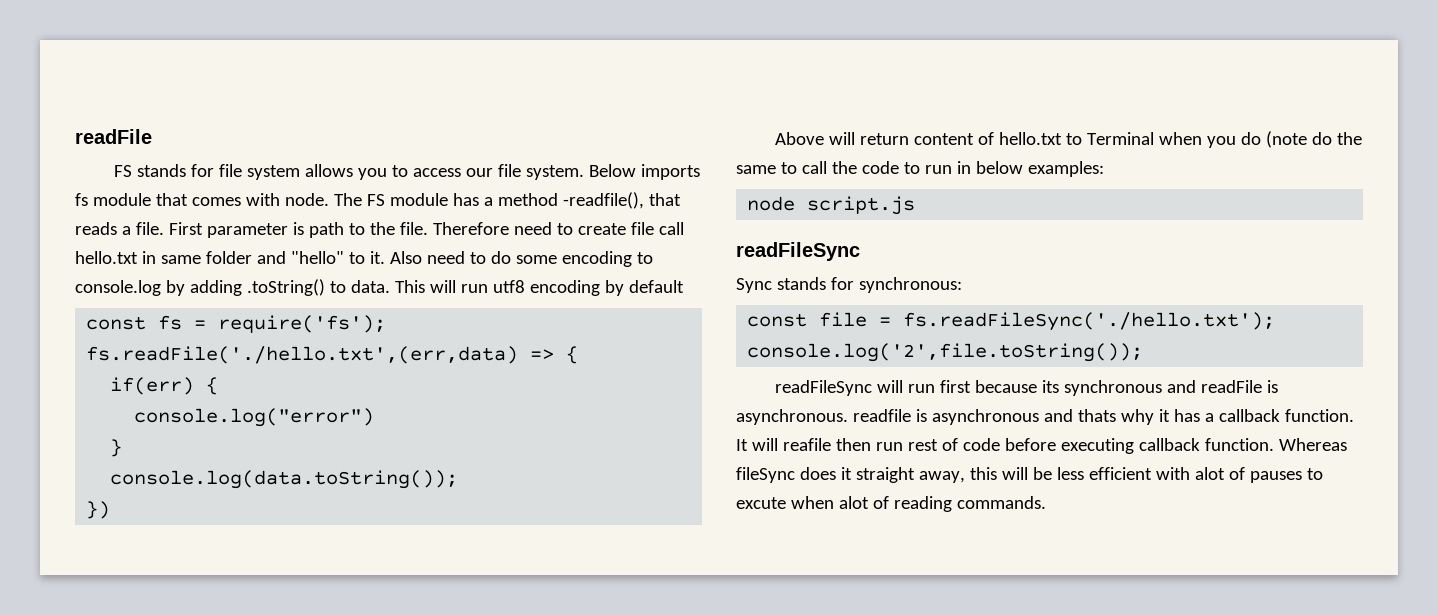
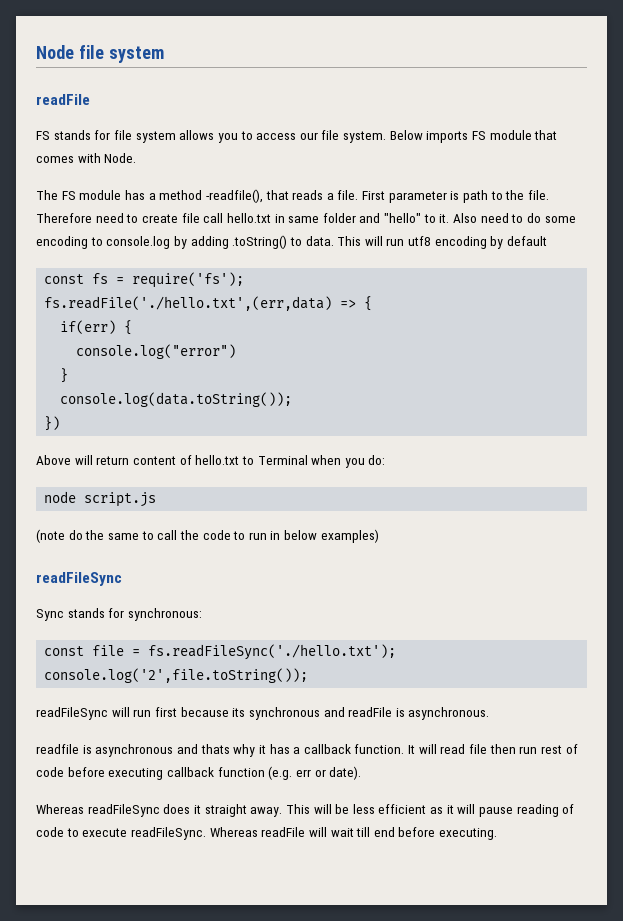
+ Node file system
- Below imports fs module that comes with node. The FS module has a method -readfile(), that reads a file.
+ Below imports FS module that comes with Node.
+ The FS module has a method -readfile(), that reads a file.
- Above will return content of hello.txt to Terminal when you do (note do the same to call the code to run in below examples:
+ Above will return content of hello.txt to Terminal when you do:
  node script.js
+ (note do the same to call the code to run in below examples)
- readFileSync will run first because its synchronous and readFile is asynchronous. readfile is asynchronous and thats why it has a callback function.
+ readFileSync will run first because its synchronous and readFile is asynchronous.
+ readfile is asynchronous and thats why it has a callback function.
- It will reafile then run rest of code before executing callback function. Whereas fileSync does it straight away, this will be less efficient with alot of pauses to excute when alot of reading commands.
+ It will read file then run rest of code before executing callback function (e.g. err or date).
+ Whereas readFileSync does it straight away. This will be less efficient as it will pause reading of code to execute readFileSync. Whereas readFile will wait till end before executing.

